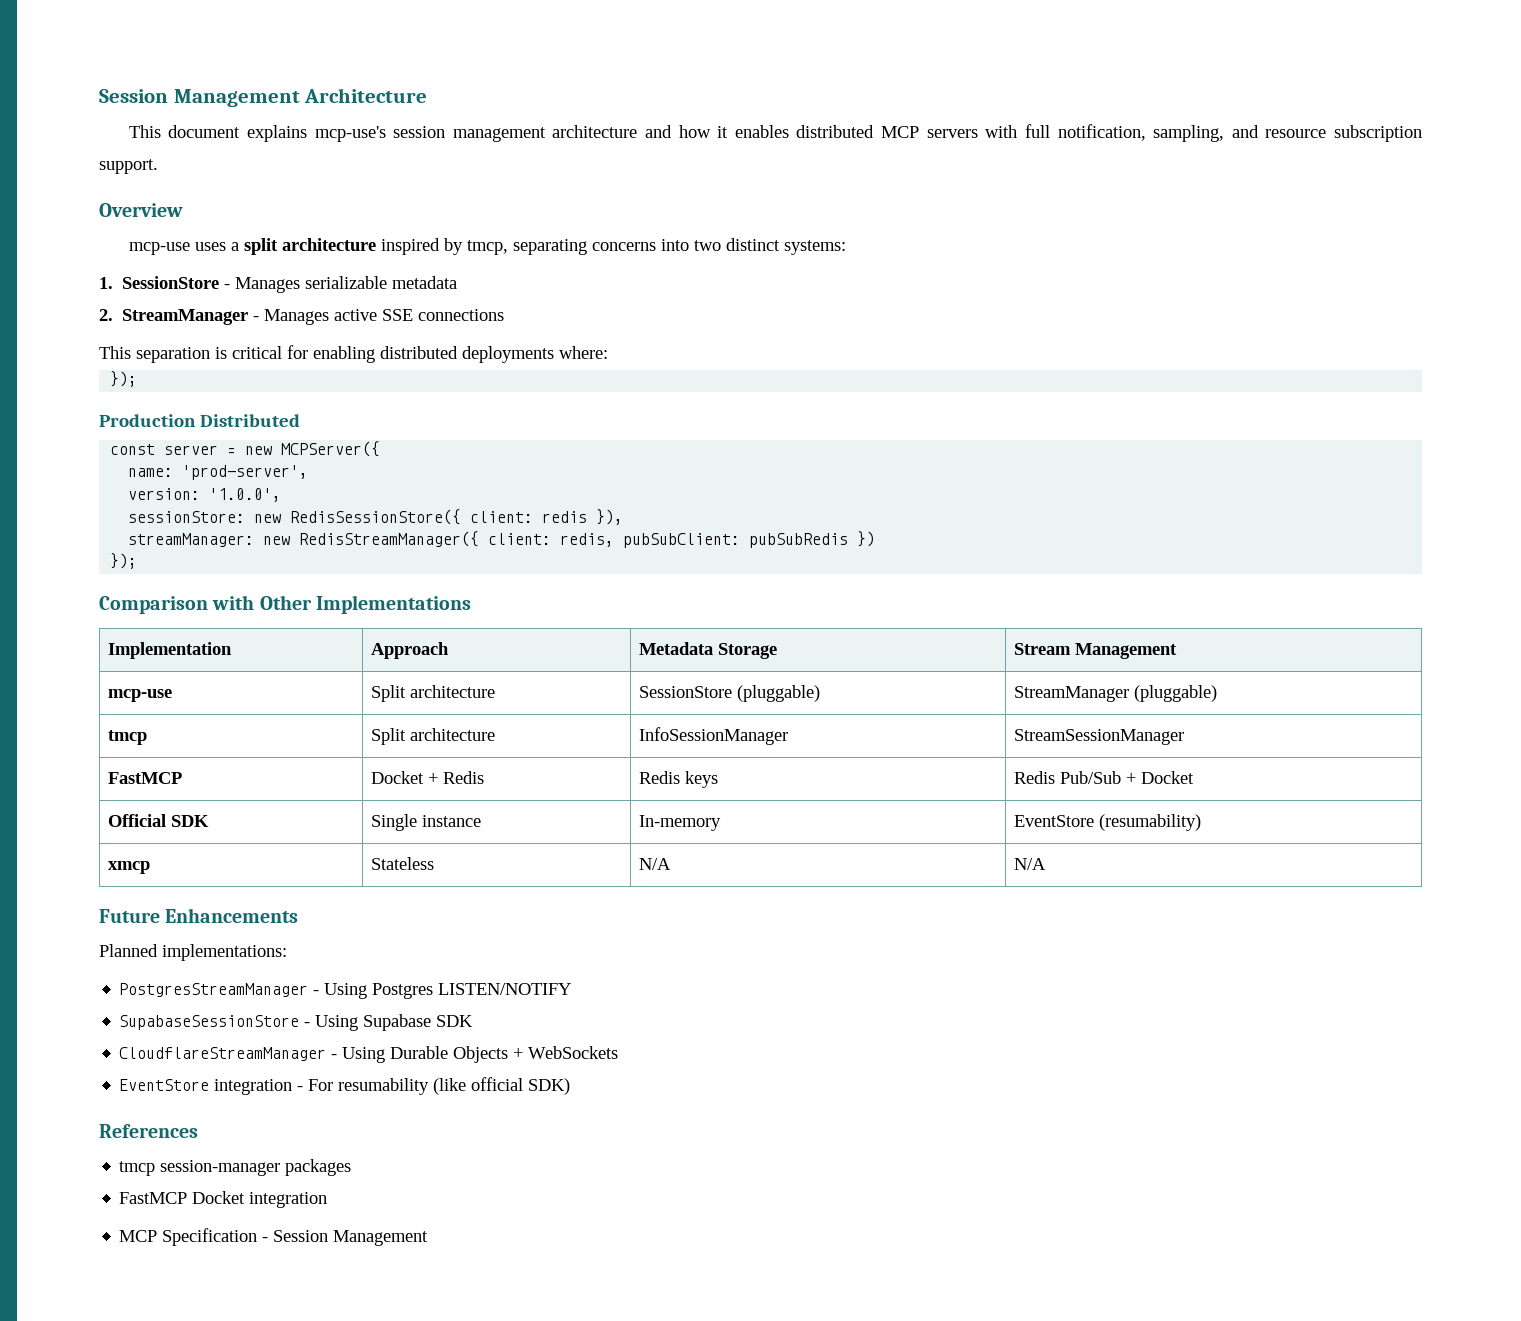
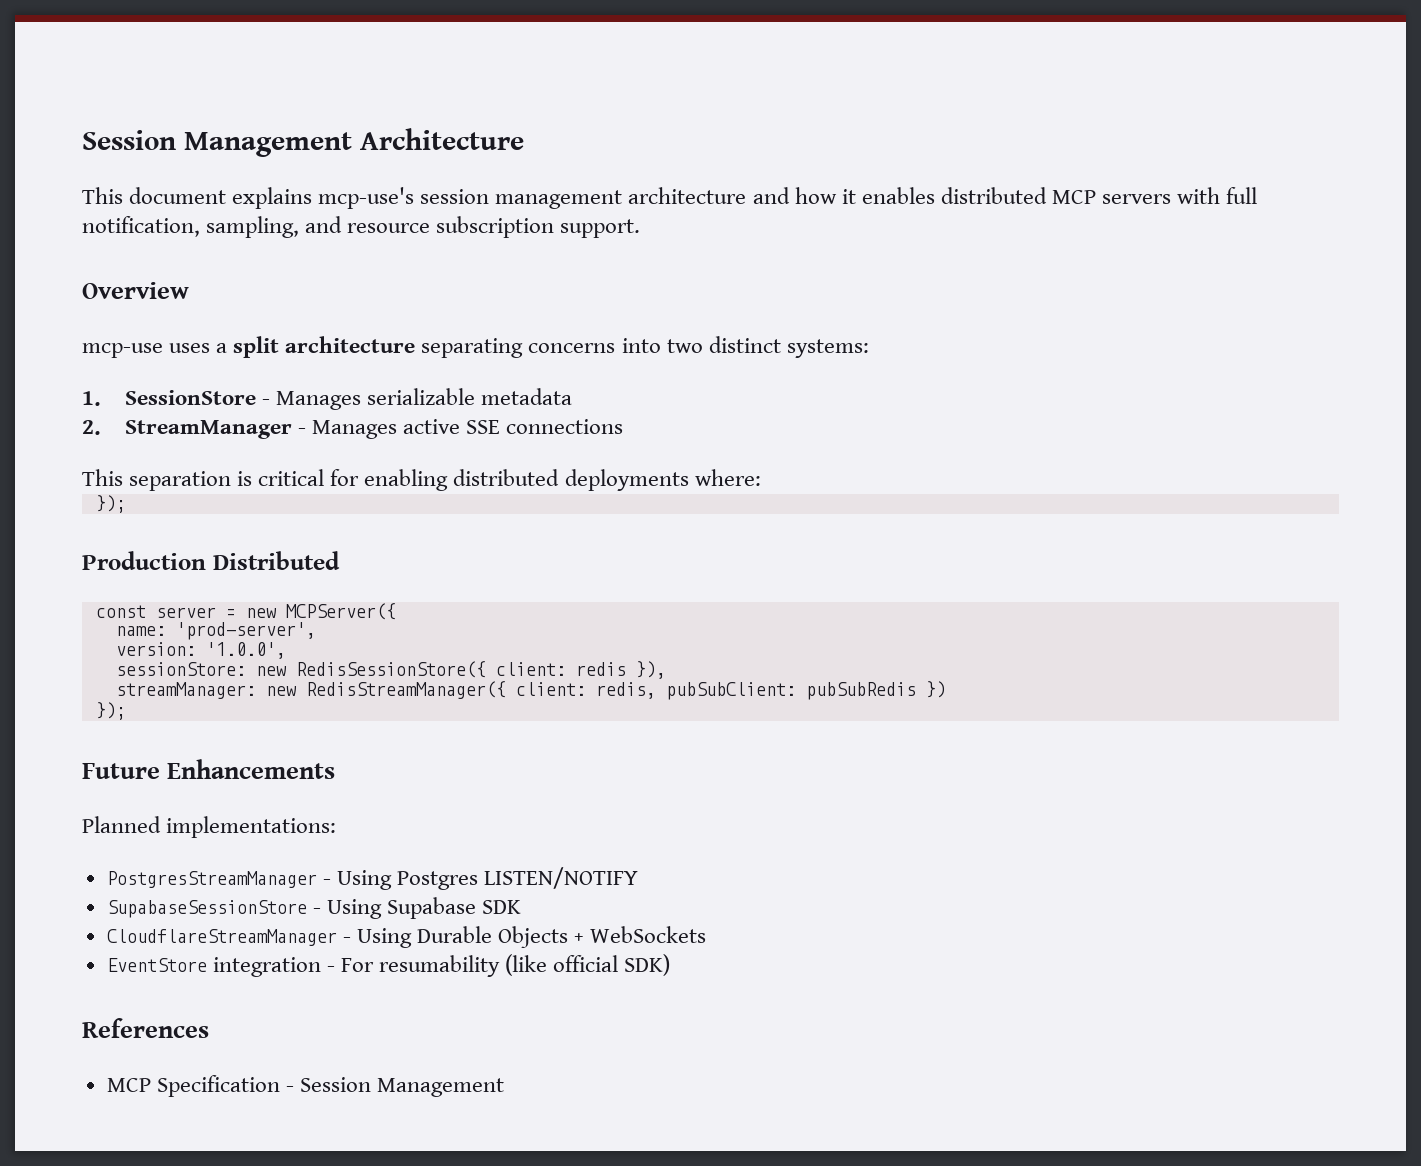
- mcp-use uses a split architecture inspired by tmcp, separating concerns into two distinct systems:
+ mcp-use uses a split architecture separating concerns into two distinct systems:
- Comparison with Other Implementations
- Implementation | Approach | Metadata Storage | Stream Management
- mcp-use | Split architecture | SessionStore (pluggable) | StreamManager (pluggable)
- tmcp | Split architecture | InfoSessionManager | StreamSessionManager
- FastMCP | Docket + Redis | Redis keys | Redis Pub/Sub + Docket
- Official SDK | Single instance | In-memory | EventStore (resumability)
- xmcp | Stateless | N/A | N/A
- tmcp session-manager packages
- FastMCP Docket integration

